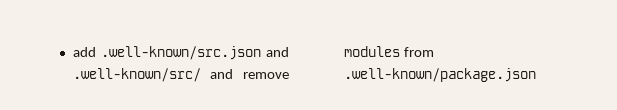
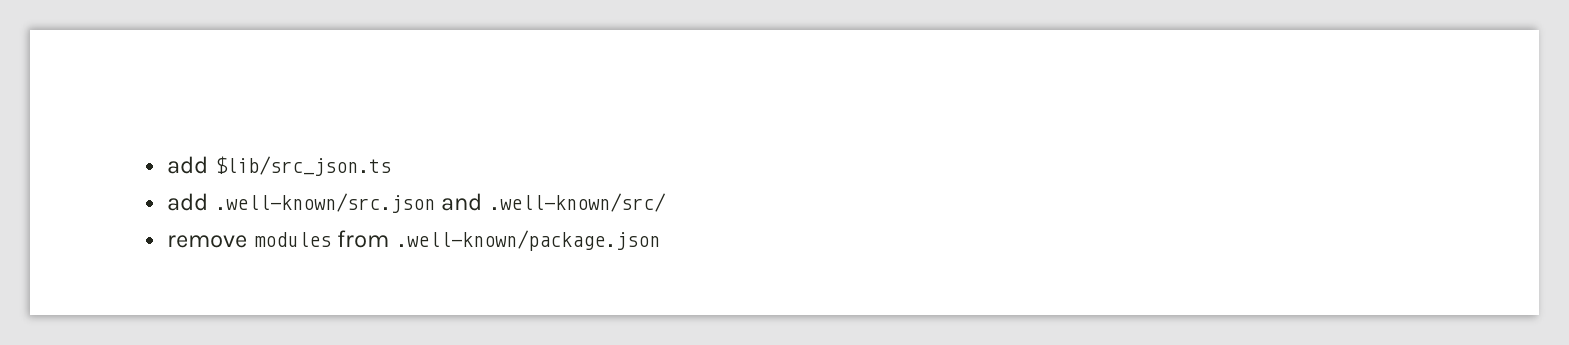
- add .well-known/src.json and .well-known/src/ and remove modules from .well-known/package.json
+ add $lib/src_json.ts
+ add .well-known/src.json and .well-known/src/
+ remove modules from .well-known/package.json

